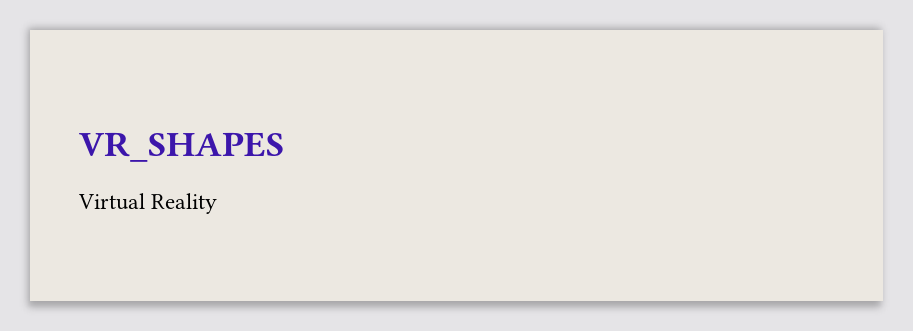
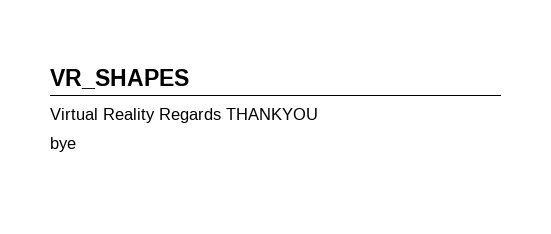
- Virtual Reality
+ Virtual Reality Regards THANKYOU
+ bye

